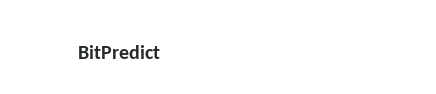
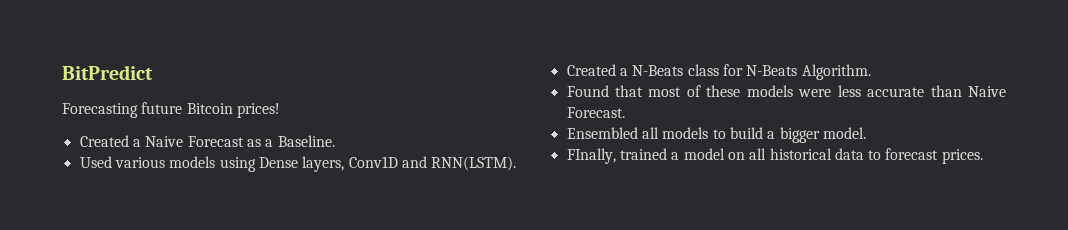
+ Forecasting future Bitcoin prices!
+ Created a Naive Forecast as a Baseline.
+ Used various models using Dense layers, Conv1D and RNN(LSTM).
+ Created a N-Beats class for N-Beats Algorithm.
+ Found that most of these models were less accurate than Naive Forecast.
+ Ensembled all models to build a bigger model.
+ FInally, trained a model on all historical data to forecast prices.

